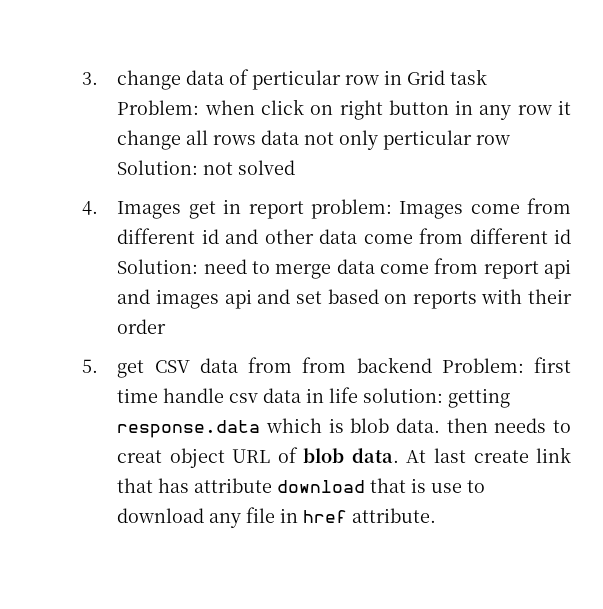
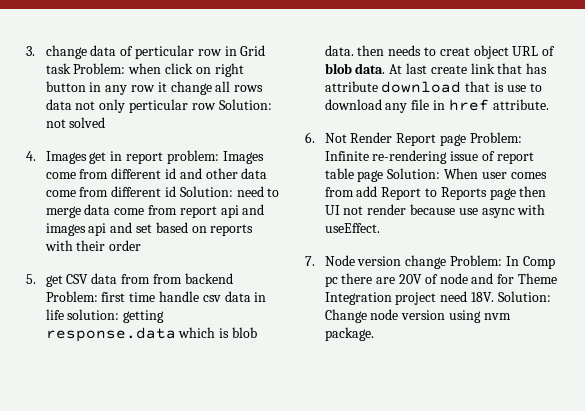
+ 6. Not Render Report page Problem: Infinite re-rendering issue of report table page Solution: When user comes from add Report to Reports page then UI not render because use async with useEffect.
+ 7. Node version change Problem: In Comp pc there are 20V of node and for Theme Integration project need 18V. Solution: Change node version using nvm package.

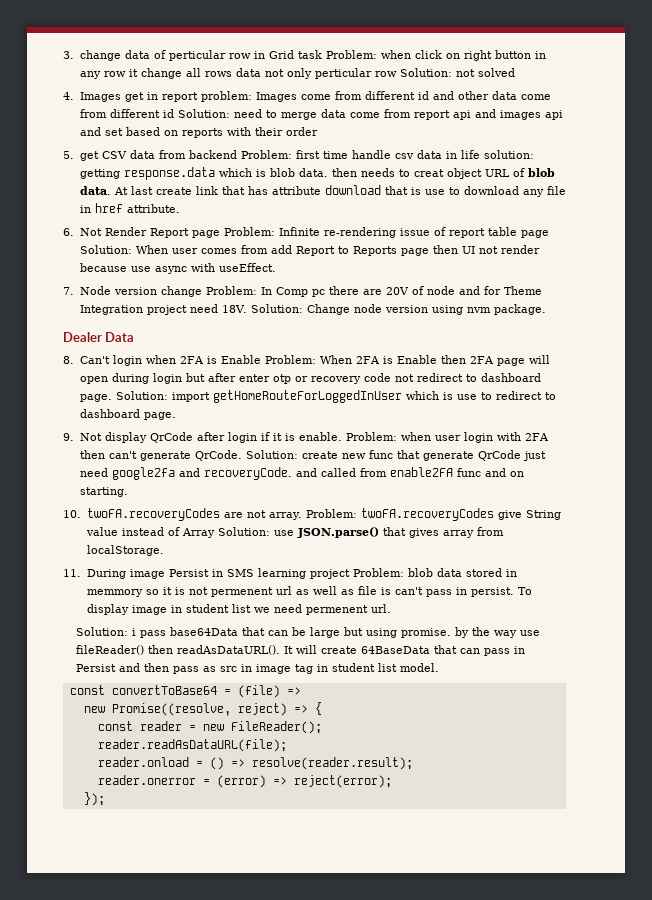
- 5. get CSV data from from backend Problem: first time handle csv data in life solution: getting response.data which is blob data. then needs to creat object URL of blob data.
+ 5. get CSV data from backend Problem: first time handle csv data in life solution: getting response.data which is blob data. then needs to creat object URL of blob data.
+ Dealer Data
+ 8. Can't login when 2FA is Enable Problem: When 2FA is Enable then 2FA page will open during login but after enter otp or recovery code not redirect to dashboard page. Solution: import getHomeRouteForLoggedInUser which is use to redirect to dashboard page.
+ 9. Not display QrCode after login if it is enable. Problem: when user login with 2FA then can't generate QrCode. Solution: create new func that generate QrCode just need google2fa and recoveryCode. and called from enable2FA func and on starting.
+ 10. twoFA.recoveryCodes are not array. Problem: twoFA.recoveryCodes give String value instead of Array Solution: use JSON.parse() that gives array from localStorage.
+ 11. During image Persist in SMS learning project Problem: blob data stored in memmory so it is not permenent url as well as file is can't pass in persist. To display image in student list we need permenent url.
+ Solution: i pass base64Data that can be large but using promise. by the way use fileReader() then readAsDataURL(). It will create 64BaseData that can pass in Persist and then pass as src in image tag in student list model.
+ const convertToBase64 = (file) =>
+ new Promise((resolve, reject) => {
+ const reader = new FileReader();
+ reader.readAsDataURL(file);
+ reader.onload = () => resolve(reader.result);
+ reader.onerror = (error) => reject(error);
+ });

